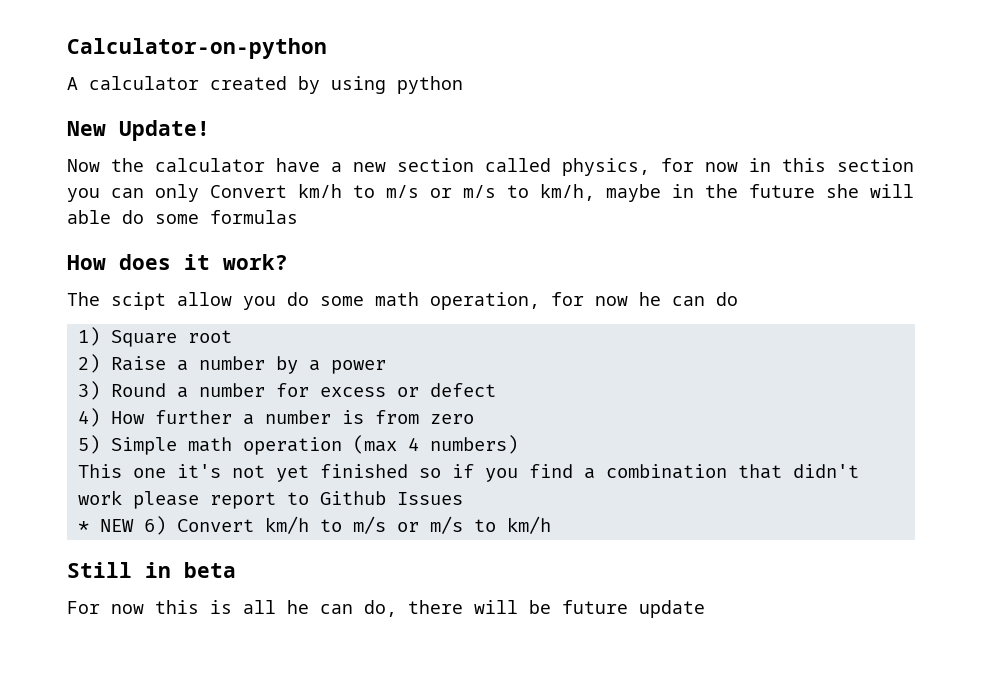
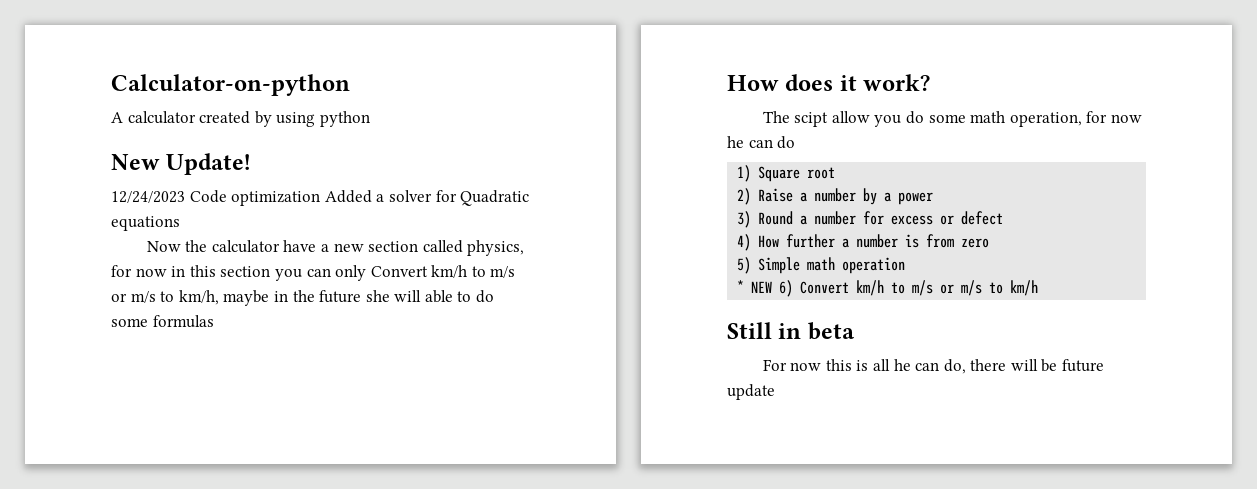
+ 12/24/2023 Code optimization Added a solver for Quadratic equations
- Now the calculator have a new section called physics, for now in this section you can only Convert km/h to m/s or m/s to km/h, maybe in the future she will able do some formulas
+ Now the calculator have a new section called physics, for now in this section you can only Convert km/h to m/s or m/s to km/h, maybe in the future she will able to do some formulas
- 5) Simple math operation (max 4 numbers)
- This one it's not yet finished so if you find a combination that didn't work please report to Github Issues
+ 5) Simple math operation

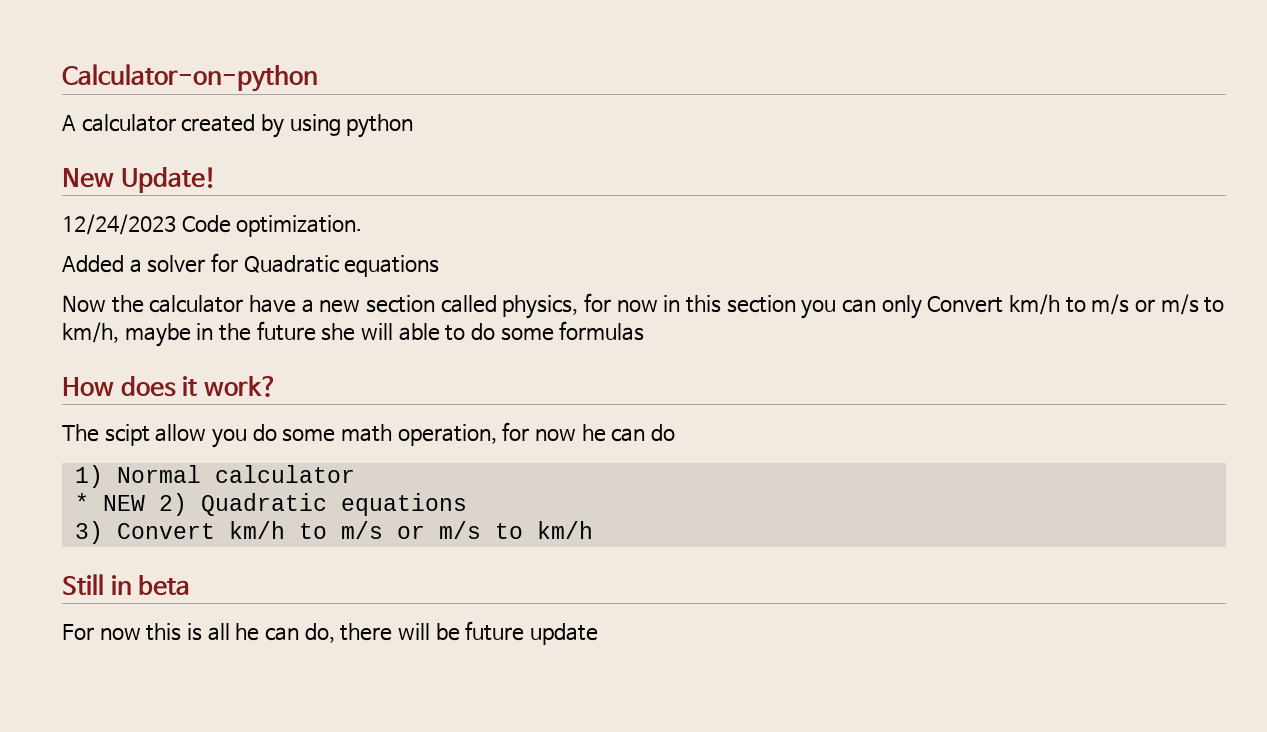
- 12/24/2023 Code optimization Added a solver for Quadratic equations
+ 12/24/2023 Code optimization.
+ Added a solver for Quadratic equations
- 1) Square root
- 2) Raise a number by a power
- 3) Round a number for excess or defect
- 4) How further a number is from zero
- 5) Simple math operation
- * NEW 6) Convert km/h to m/s or m/s to km/h
+ 1) Normal calculator
+ * NEW 2) Quadratic equations
+ 3) Convert km/h to m/s or m/s to km/h

